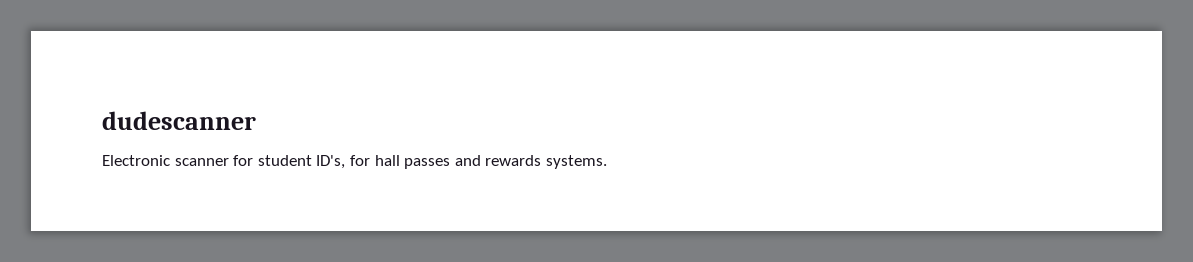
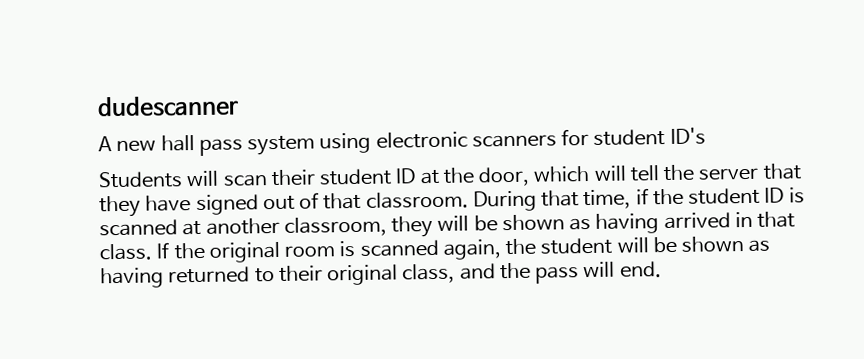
- Electronic scanner for student ID's, for hall passes and rewards systems.
+ A new hall pass system using electronic scanners for student ID's
+ Students will scan their student ID at the door, which will tell the server that they have signed out of that classroom. During that time, if the student ID is scanned at another classroom, they will be shown as having arrived in that class. If the original room is scanned again, the student will be shown as having returned to their original class, and the pass will end.

